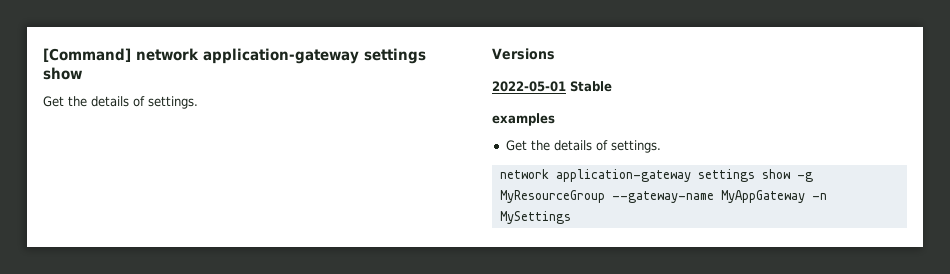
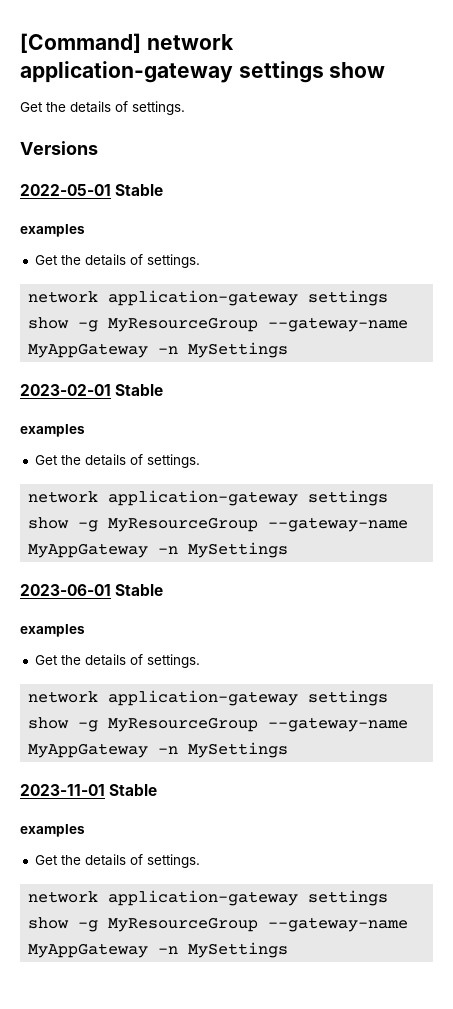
+ 2023-02-01 Stable
+ examples
+ Get the details of settings.
+ network application-gateway settings show -g MyResourceGroup --gateway-name MyAppGateway -n MySettings
+ 2023-06-01 Stable
+ examples
+ Get the details of settings.
+ network application-gateway settings show -g MyResourceGroup --gateway-name MyAppGateway -n MySettings
+ 2023-11-01 Stable
+ examples
+ Get the details of settings.
+ network application-gateway settings show -g MyResourceGroup --gateway-name MyAppGateway -n MySettings

